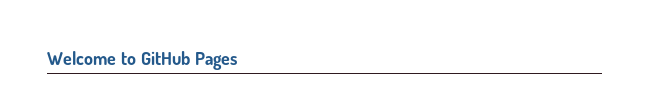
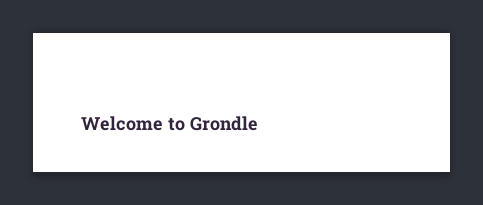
- Welcome to GitHub Pages
+ Welcome to Grondle

